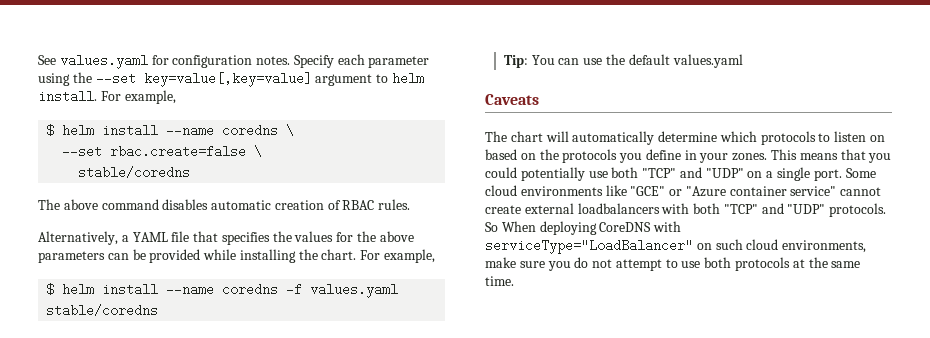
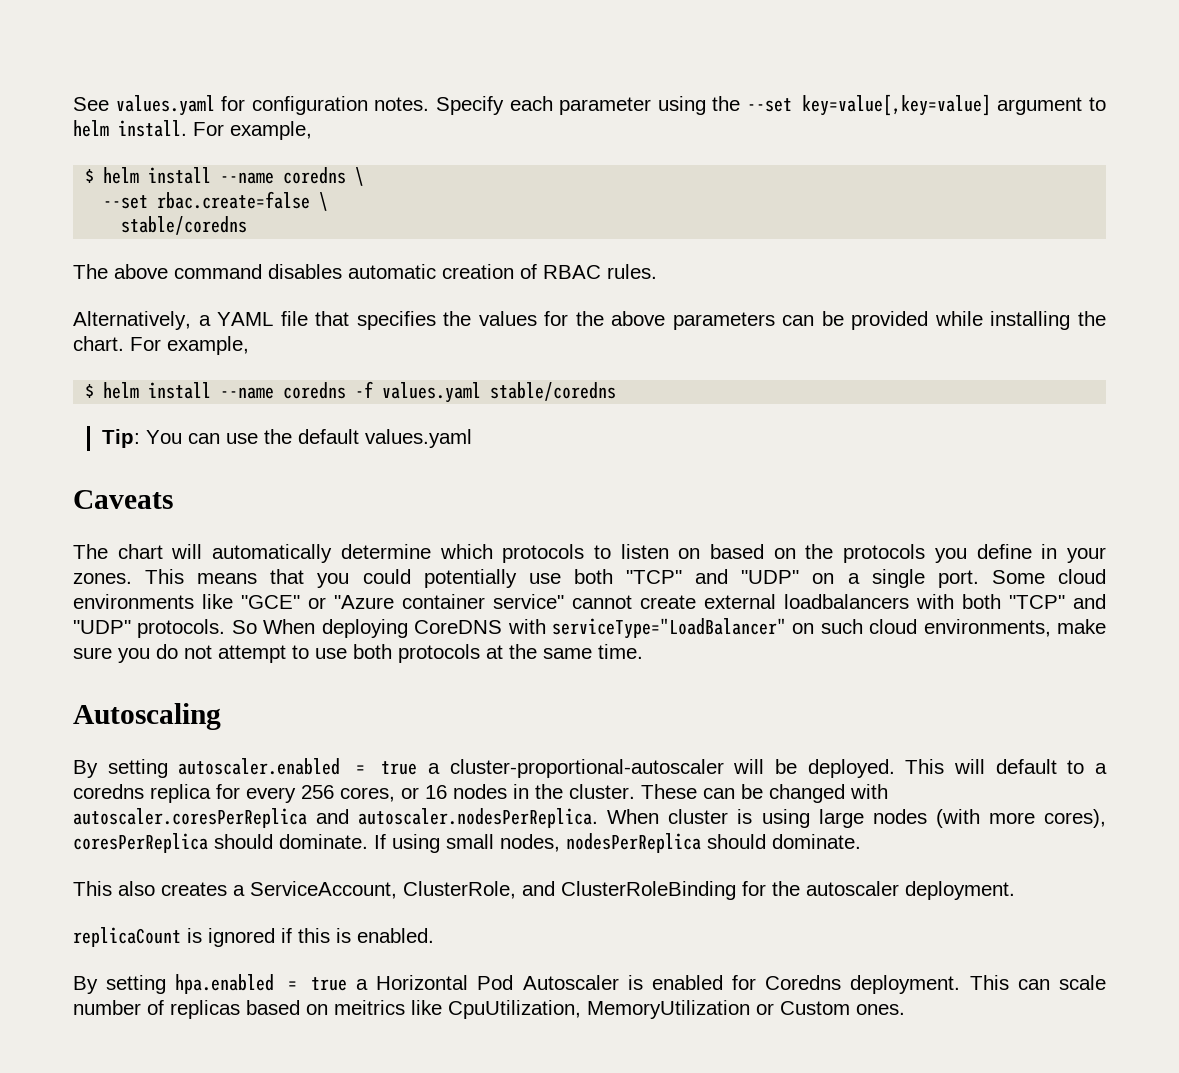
+ Autoscaling
+ By setting autoscaler.enabled = true a cluster-proportional-autoscaler will be deployed. This will default to a coredns replica for every 256 cores, or 16 nodes in the cluster. These can be changed with autoscaler.coresPerReplica and autoscaler.nodesPerReplica. When cluster is using large nodes (with more cores), coresPerReplica should dominate. If using small nodes, nodesPerReplica should dominate.
+ This also creates a ServiceAccount, ClusterRole, and ClusterRoleBinding for the autoscaler deployment.
+ replicaCount is ignored if this is enabled.
+ By setting hpa.enabled = true a Horizontal Pod Autoscaler is enabled for Coredns deployment. This can scale number of replicas based on meitrics like CpuUtilization, MemoryUtilization or Custom ones.

